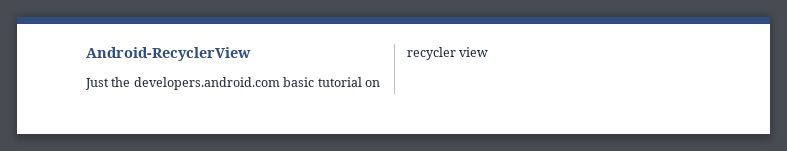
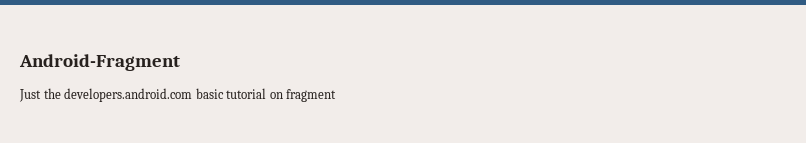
- Android-RecyclerView
+ Android-Fragment
- Just the developers.android.com basic tutorial on recycler view
+ Just the developers.android.com basic tutorial on fragment

